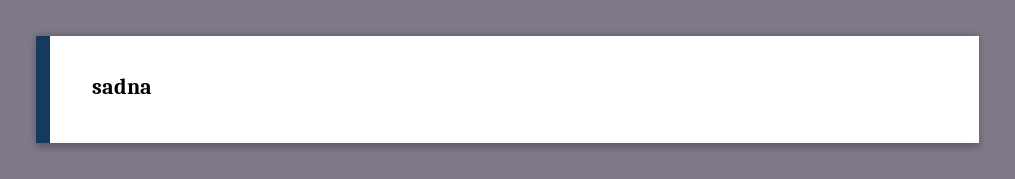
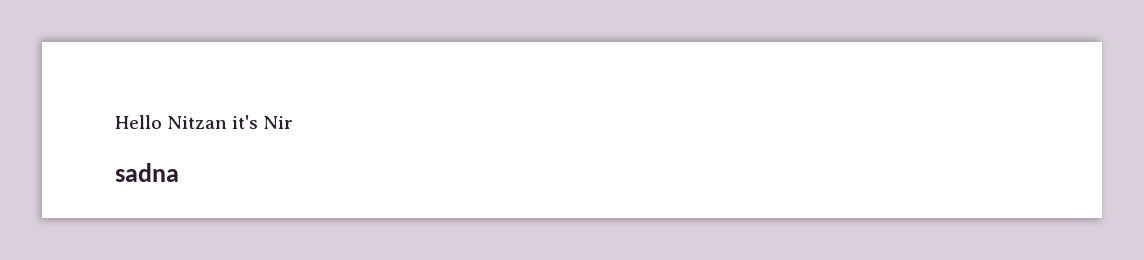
+ Hello Nitzan it's Nir

